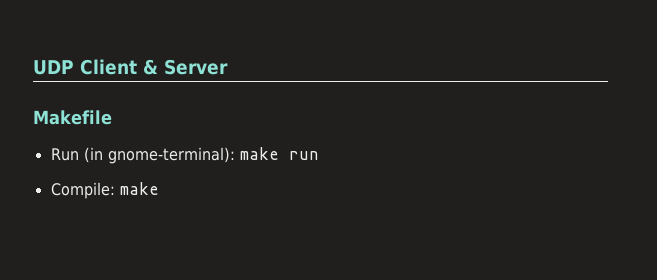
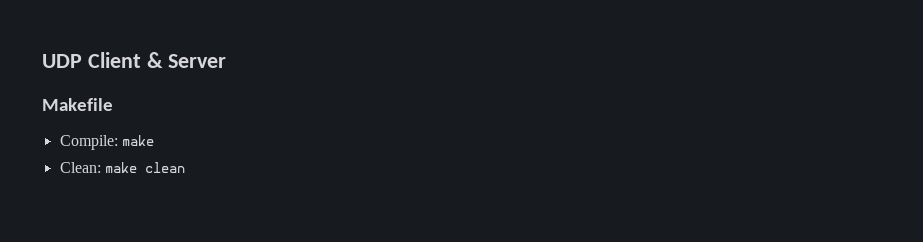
- Run (in gnome-terminal): make run
+ Clean: make clean

